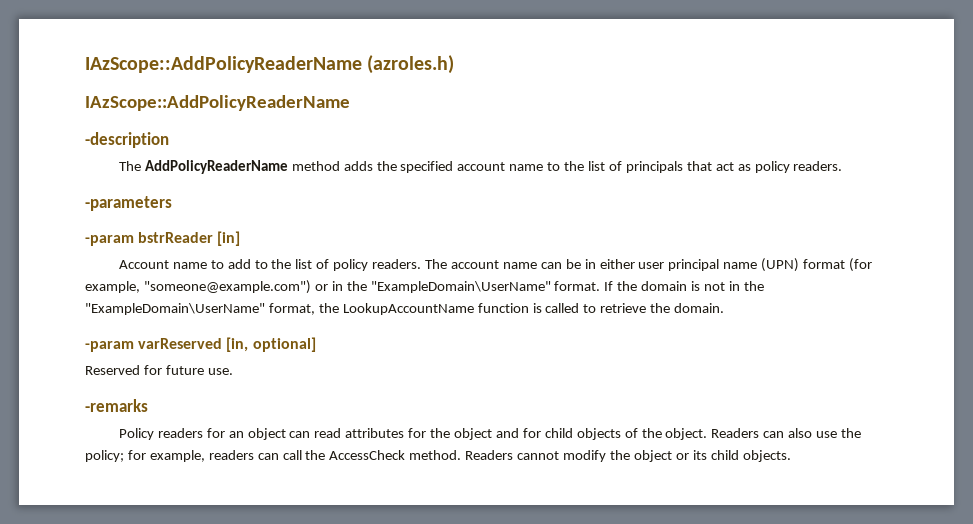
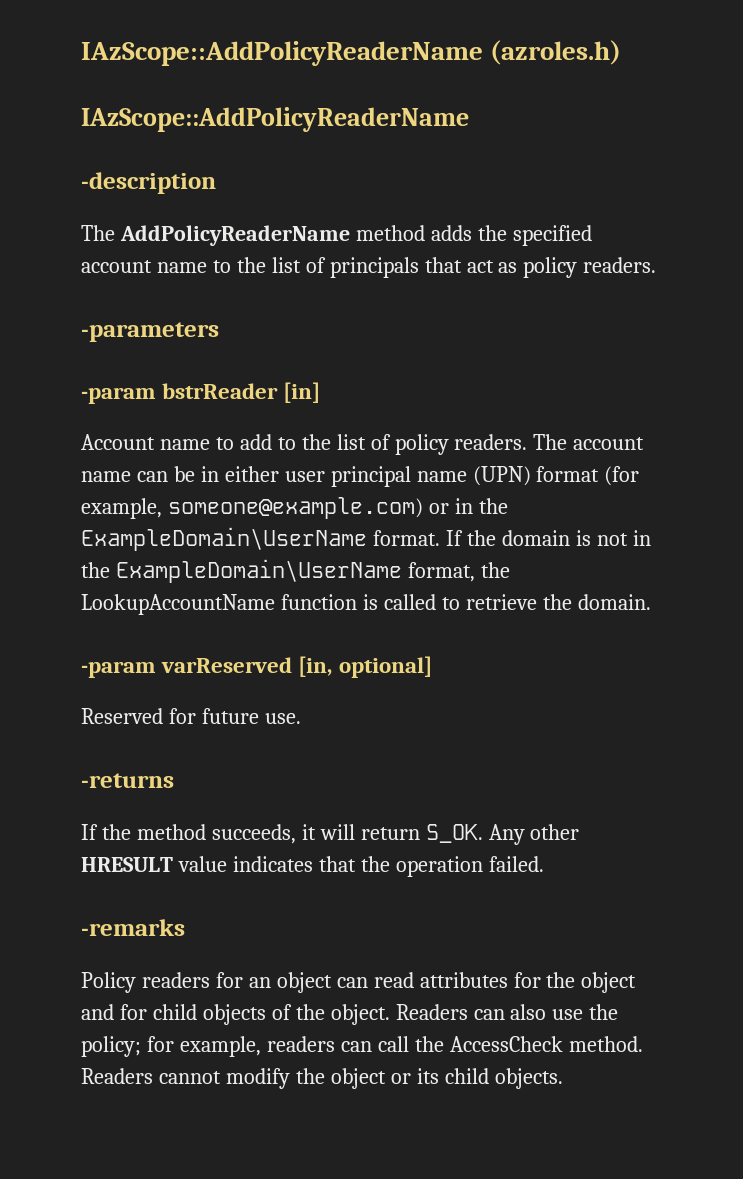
- The account name can be in either user principal name (UPN) format (for example, "someone@example.com") or in the "ExampleDomain\UserName" format.
+ The account name can be in either user principal name (UPN) format (for example, someone@example.com) or in the ExampleDomain\UserName format.
- If the domain is not in the "ExampleDomain\UserName" format, the LookupAccountName function is called to retrieve the domain.
+ If the domain is not in the ExampleDomain\UserName format, the LookupAccountName function is called to retrieve the domain.
+ -returns
+ If the method succeeds, it will return S_OK. Any other HRESULT value indicates that the operation failed.

